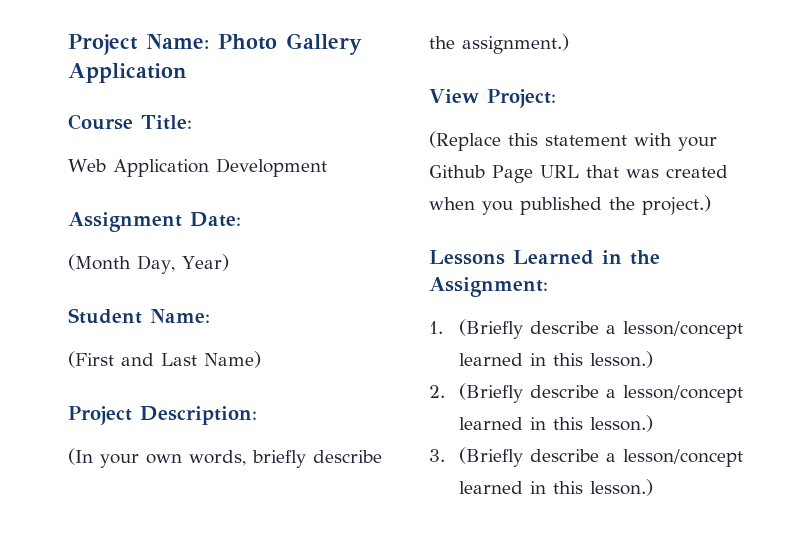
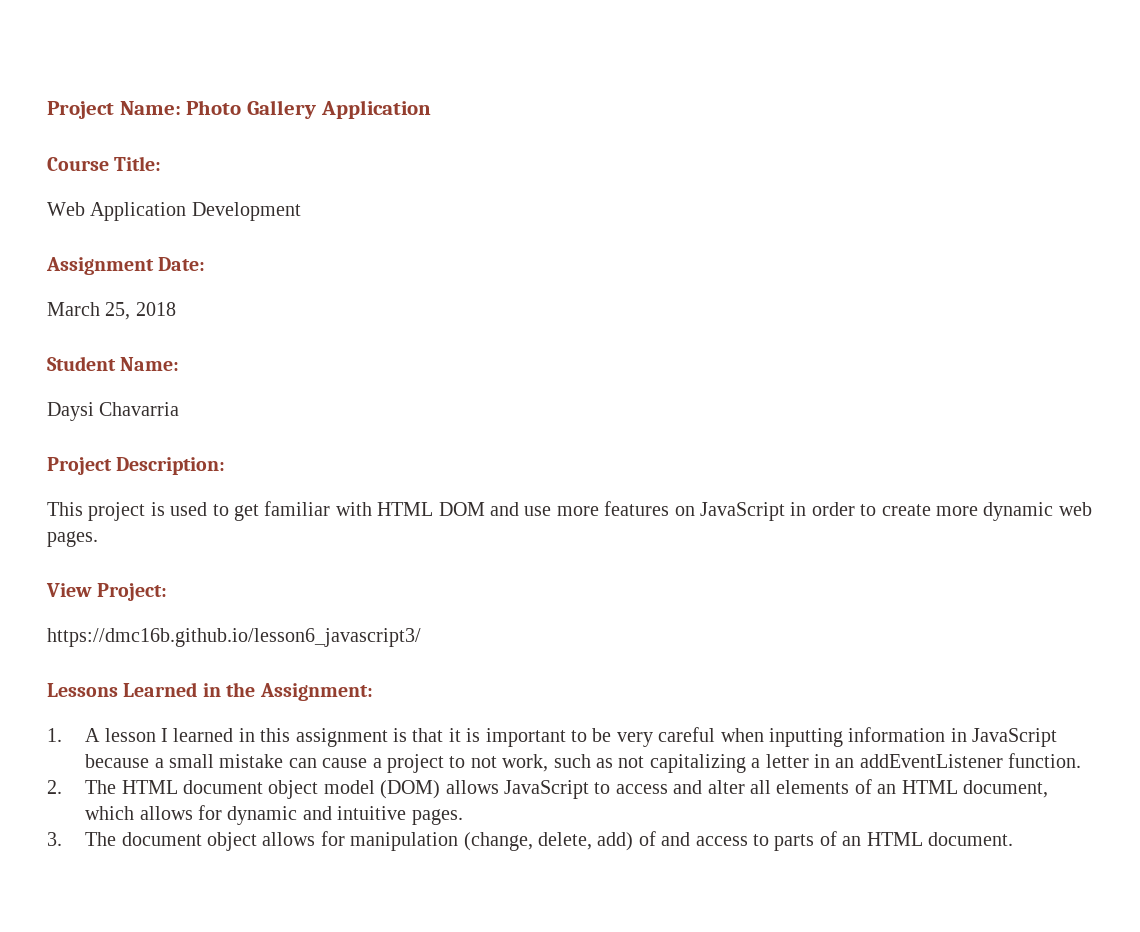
- (Month Day, Year)
+ March 25, 2018
- (First and Last Name)
+ Daysi Chavarria
  Project Description:
- (In your own words, briefly describe the assignment.)
+ This project is used to get familiar with HTML DOM and use more features on JavaScript in order to create more dynamic web pages.
  View Project:
- (Replace this statement with your Github Page URL that was created when you published the project.)
+ https://dmc16b.github.io/lesson6_javascript3/
- 1. (Briefly describe a lesson/concept learned in this lesson.)
- 2. (Briefly describe a lesson/concept learned in this lesson.)
- 3. (Briefly describe a lesson/concept learned in this lesson.)
+ 1. A lesson I learned in this assignment is that it is important to be very careful when inputting information in JavaScript because a small mistake can cause a project to not work, such as not capitalizing a letter in an addEventListener function.
+ 2. The HTML document object model (DOM) allows JavaScript to access and alter all elements of an HTML document, which allows for dynamic and intuitive pages.
+ 3. The document object allows for manipulation (change, delete, add) of and access to parts of an HTML document.

